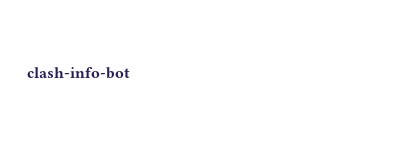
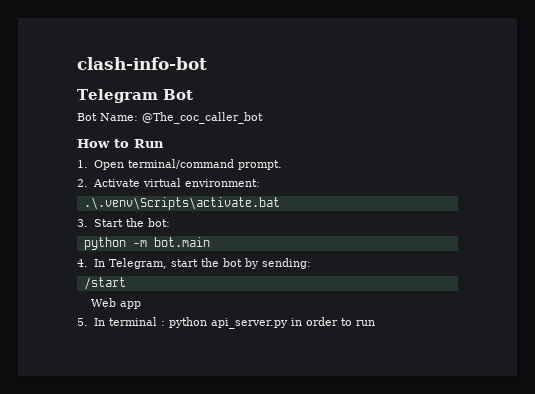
+ Telegram Bot
+ Bot Name: @The_coc_caller_bot
+ How to Run
+ 1. Open terminal/command prompt.
+ 2. Activate virtual environment:
+ .\.venv\Scripts\activate.bat
+ 3. Start the bot:
+ python -m bot.main
+ 4. In Telegram, start the bot by sending:
+ /start
+ Web app
+ 5. In terminal : python api_server.py in order to run

